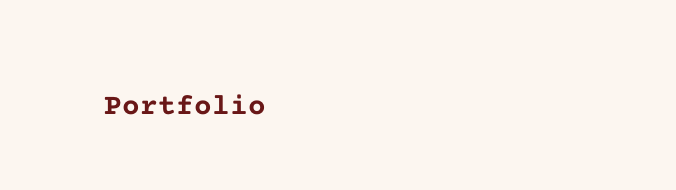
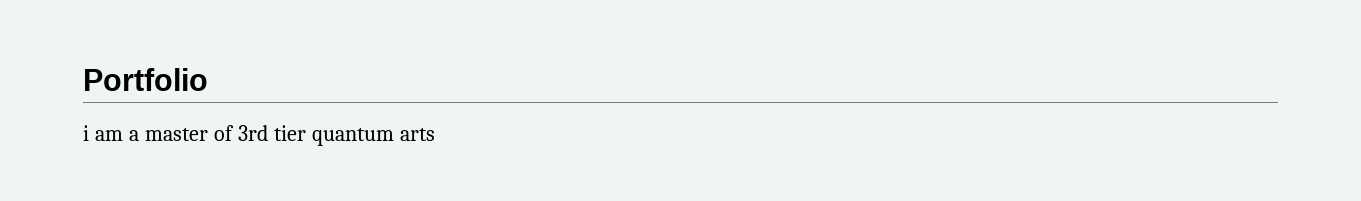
+ i am a master of 3rd tier quantum arts

